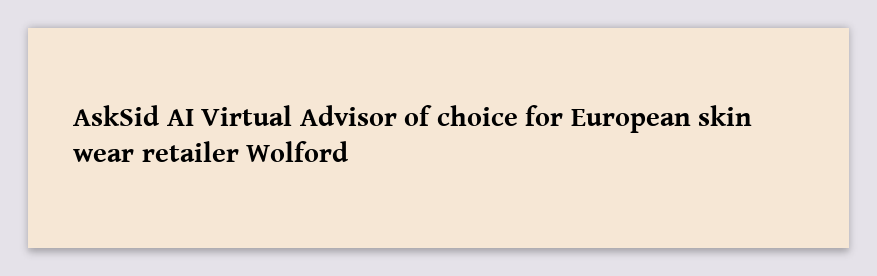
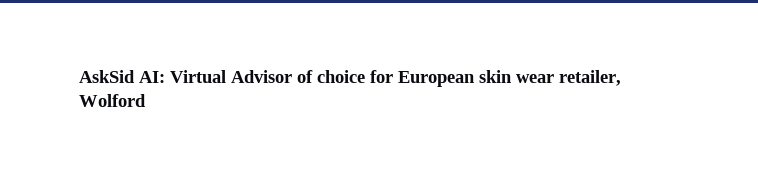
- AskSid AI Virtual Advisor of choice for European skin wear retailer Wolford
+ AskSid AI: Virtual Advisor of choice for European skin wear retailer, Wolford

